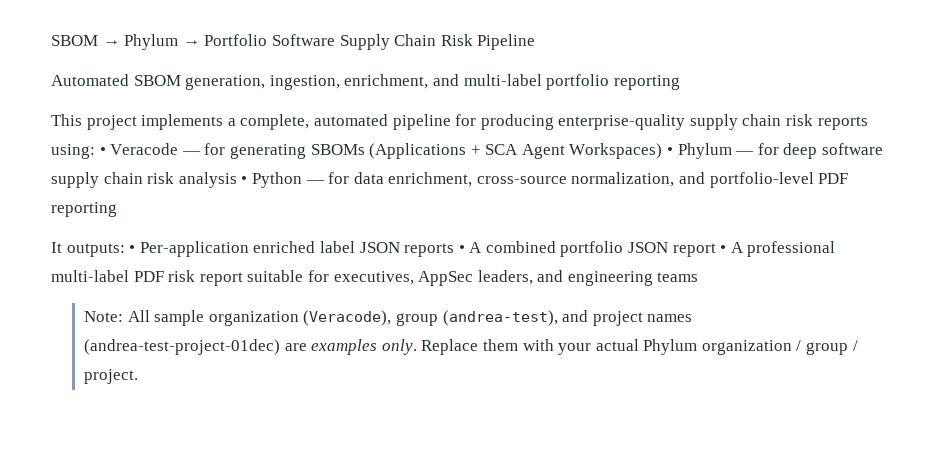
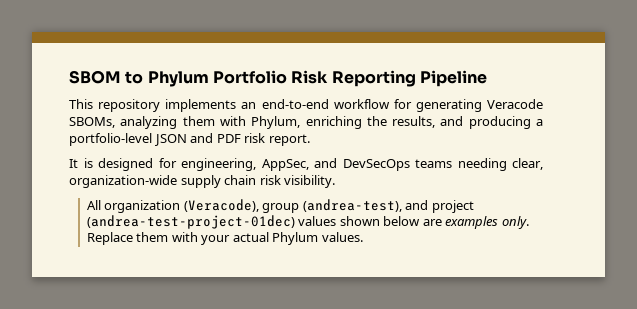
- SBOM → Phylum → Portfolio Software Supply Chain Risk Pipeline
- Automated SBOM generation, ingestion, enrichment, and multi-label portfolio reporting
- This project implements a complete, automated pipeline for producing enterprise-quality supply chain risk reports using: • Veracode — for generating SBOMs (Applications + SCA Agent Workspaces) • Phylum — for deep software supply chain risk analysis • Python — for data enrichment, cross-source normalization, and portfolio-level PDF reporting
- It outputs: • Per-application enriched label JSON reports • A combined portfolio JSON report • A professional multi-label PDF risk report suitable for executives, AppSec leaders, and engineering teams
- Note: All sample organization (Veracode), group (andrea-test), and project names (andrea-test-project-01dec) are examples only.
+ SBOM to Phylum Portfolio Risk Reporting Pipeline
+ This repository implements an end-to-end workflow for generating Veracode SBOMs, analyzing them with Phylum, enriching the results, and producing a portfolio-level JSON and PDF risk report.
+ It is designed for engineering, AppSec, and DevSecOps teams needing clear, organization-wide supply chain risk visibility.
+ All organization (Veracode), group (andrea-test), and project (andrea-test-project-01dec) values shown below are examples only.
- Replace them with your actual Phylum organization / group / project.
+ Replace them with your actual Phylum values.

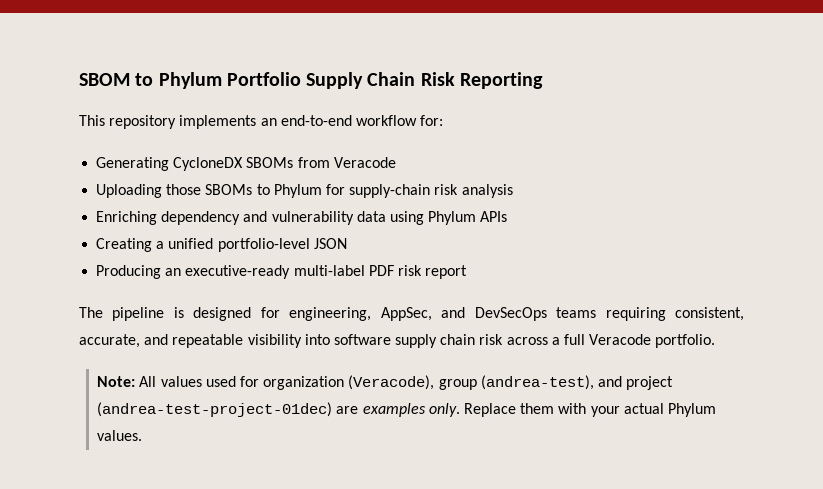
- SBOM to Phylum Portfolio Risk Reporting Pipeline
+ SBOM to Phylum Portfolio Supply Chain Risk Reporting
- This repository implements an end-to-end workflow for generating Veracode SBOMs, analyzing them with Phylum, enriching the results, and producing a portfolio-level JSON and PDF risk report.
- It is designed for engineering, AppSec, and DevSecOps teams needing clear, organization-wide supply chain risk visibility.
- All organization (Veracode), group (andrea-test), and project (andrea-test-project-01dec) values shown below are examples only.
+ This repository implements an end-to-end workflow for:
+ Generating CycloneDX SBOMs from Veracode
+ Uploading those SBOMs to Phylum for supply-chain risk analysis
+ Enriching dependency and vulnerability data using Phylum APIs
+ Creating a unified portfolio-level JSON
+ Producing an executive-ready multi-label PDF risk report
+ The pipeline is designed for engineering, AppSec, and DevSecOps teams requiring consistent, accurate, and repeatable visibility into software supply chain risk across a full Veracode portfolio.
+ Note: All values used for organization (Veracode), group (andrea-test), and project (andrea-test-project-01dec) are examples only.

